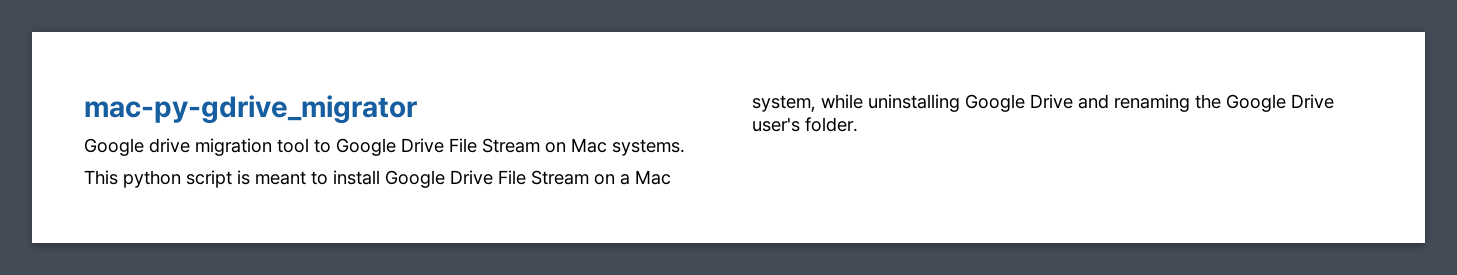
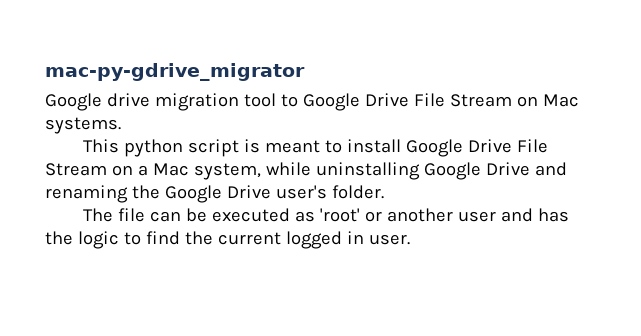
+ The file can be executed as 'root' or another user and has the logic to find the current logged in user.

